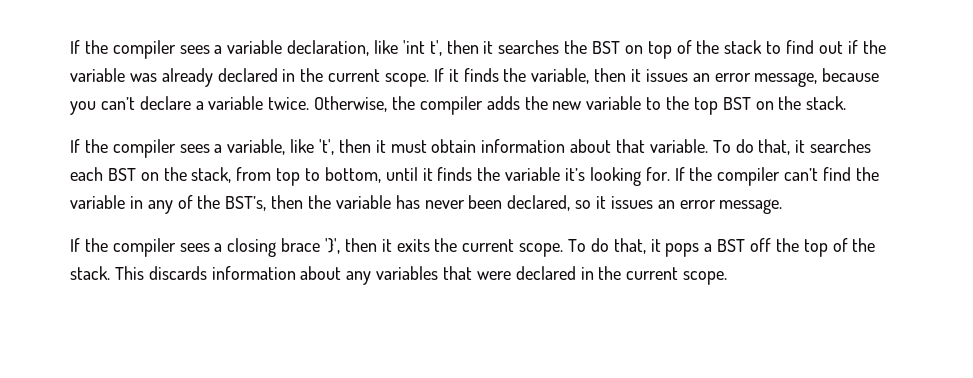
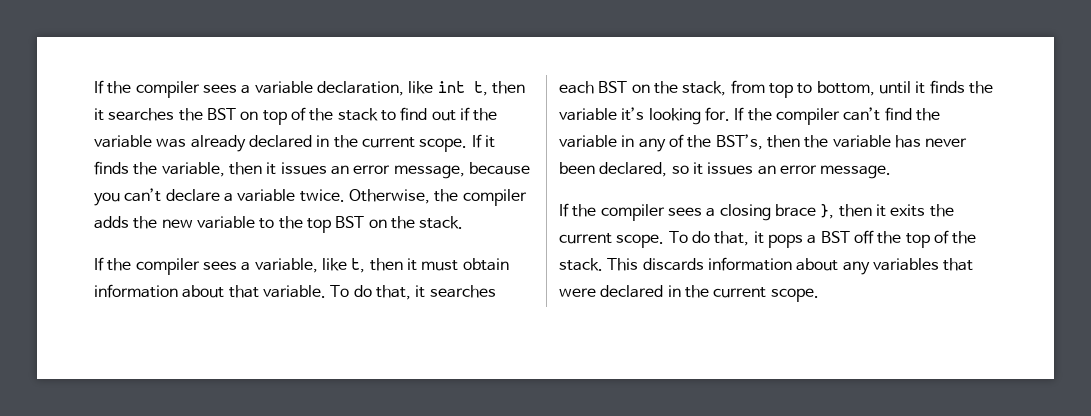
- If the compiler sees a variable declaration, like 'int t', then it searches the BST on top of the stack to find out if the variable was already declared in the current scope.
+ If the compiler sees a variable declaration, like int t, then it searches the BST on top of the stack to find out if the variable was already declared in the current scope.
- If the compiler sees a variable, like 't', then it must obtain information about that variable.
+ If the compiler sees a variable, like t, then it must obtain information about that variable.
- If the compiler sees a closing brace '}', then it exits the current scope.
+ If the compiler sees a closing brace }, then it exits the current scope.

